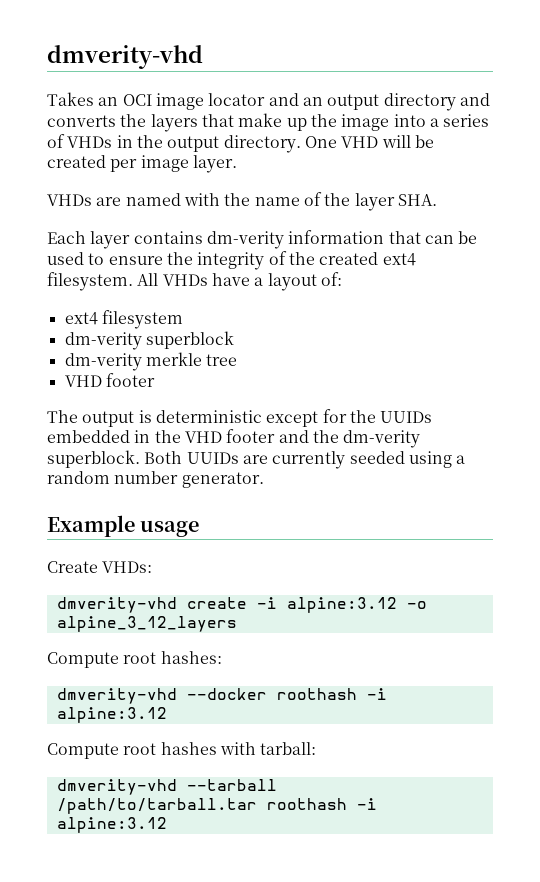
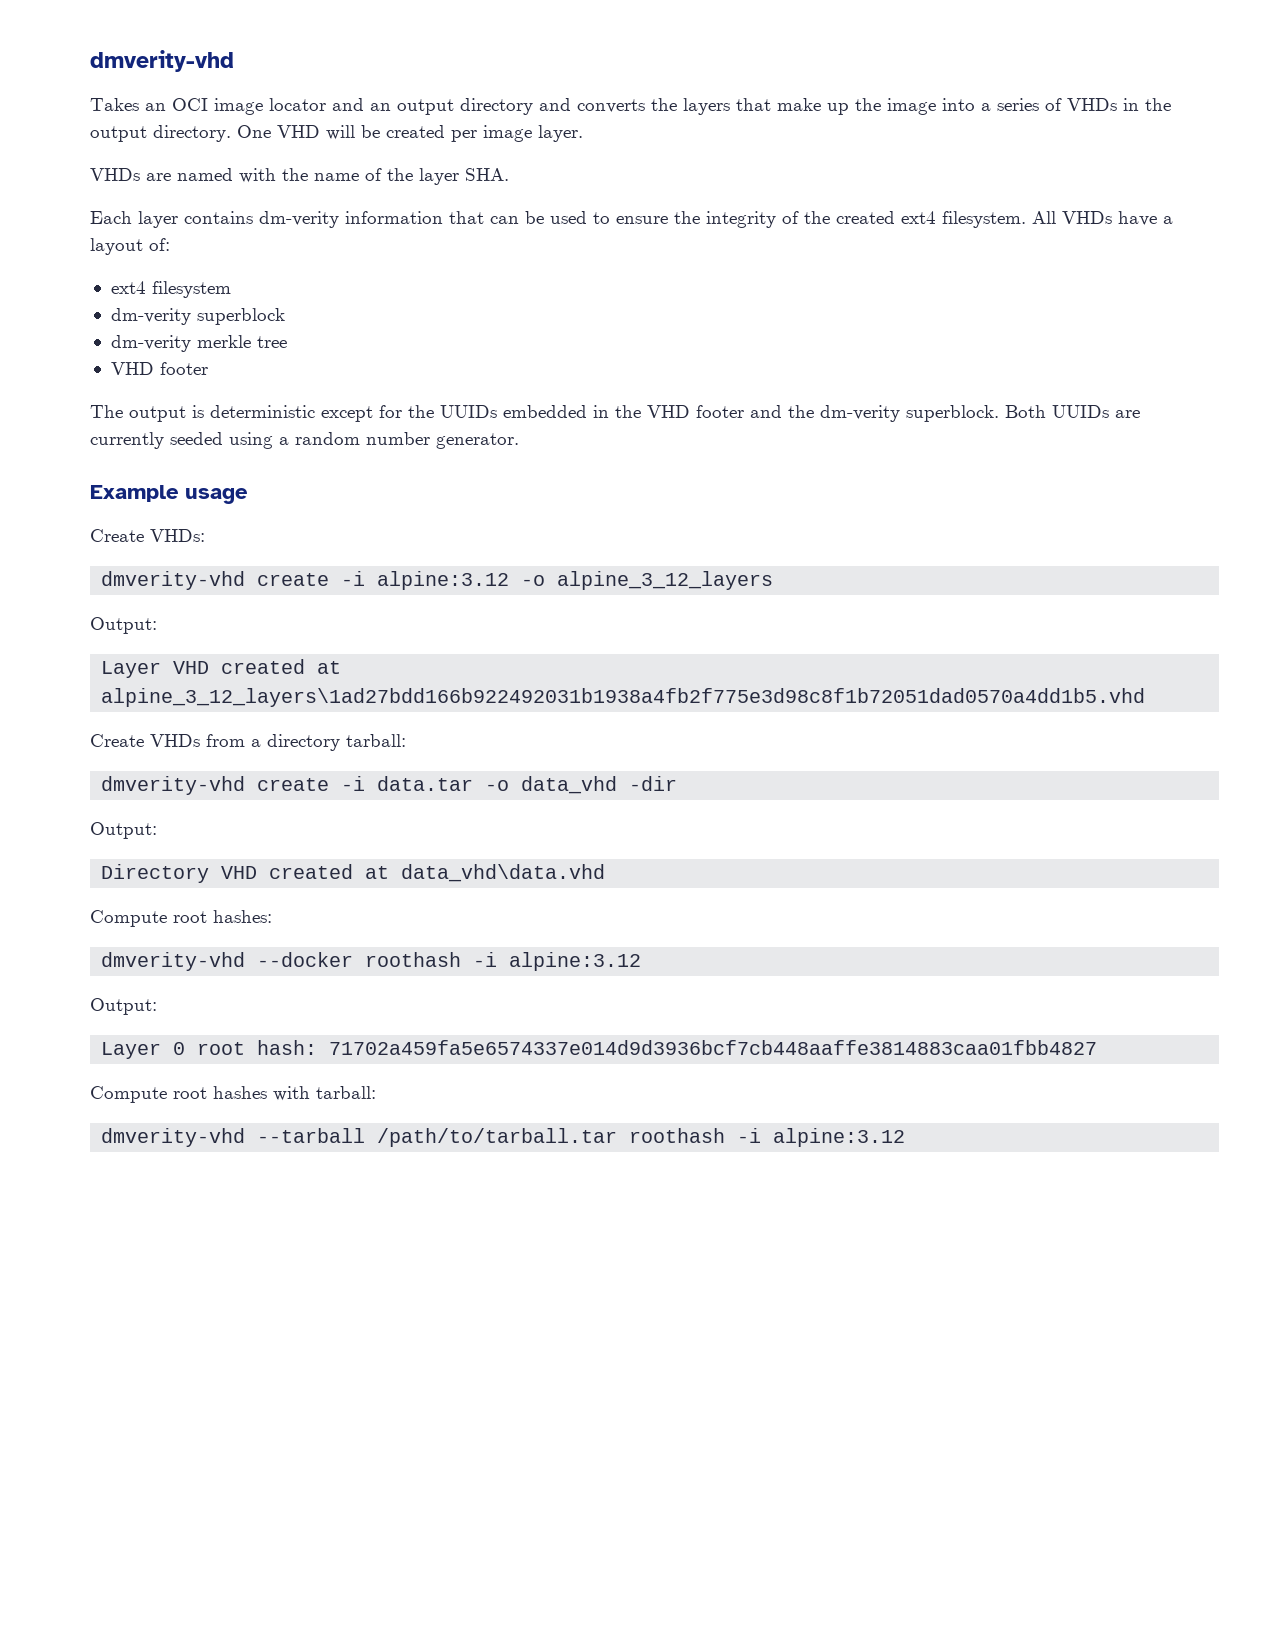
  dmverity-vhd create -i alpine:3.12 -o alpine_3_12_layers
+ Output:
+ Layer VHD created at alpine_3_12_layers\1ad27bdd166b922492031b1938a4fb2f775e3d98c8f1b72051dad0570a4dd1b5.vhd
+ Create VHDs from a directory tarball:
+ dmverity-vhd create -i data.tar -o data_vhd -dir
+ Output:
+ Directory VHD created at data_vhd\data.vhd
  dmverity-vhd --docker roothash -i alpine:3.12
+ Output:
+ Layer 0 root hash: 71702a459fa5e6574337e014d9d3936bcf7cb448aaffe3814883caa01fbb4827

